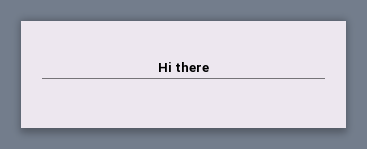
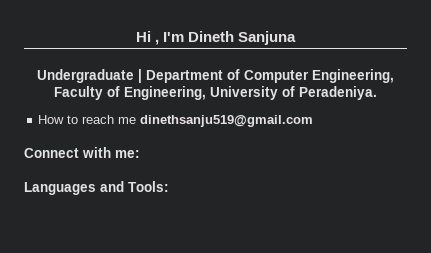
- Hi there
+ Hi , I'm Dineth Sanjuna
+ Undergraduate | Department of Computer Engineering, Faculty of Engineering, University of Peradeniya.
+ How to reach me dinethsanju519@gmail.com
+ Connect with me:
+ Languages and Tools:

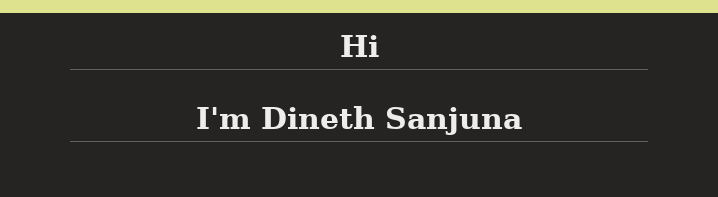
- Hi , I'm Dineth Sanjuna
+ Hi
+ I'm Dineth Sanjuna
- Undergraduate | Department of Computer Engineering, Faculty of Engineering, University of Peradeniya.
- How to reach me dinethsanju519@gmail.com
- Connect with me:
- Languages and Tools:

